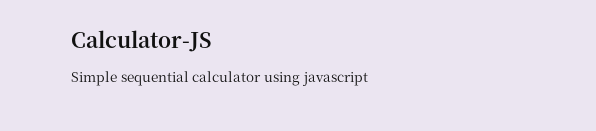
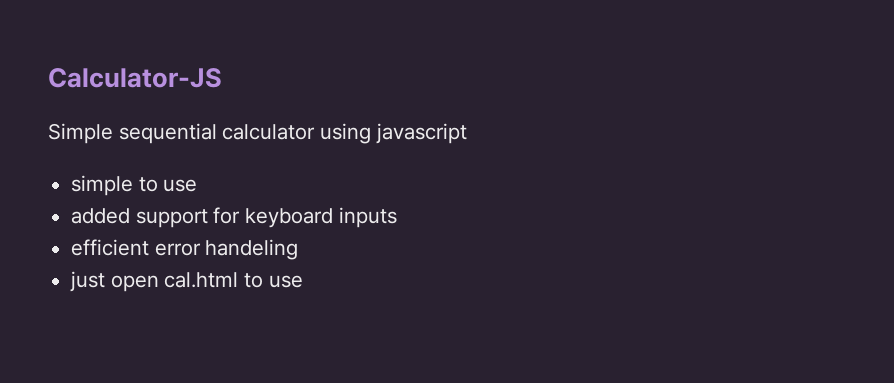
+ simple to use
+ added support for keyboard inputs
+ efficient error handeling
+ just open cal.html to use

